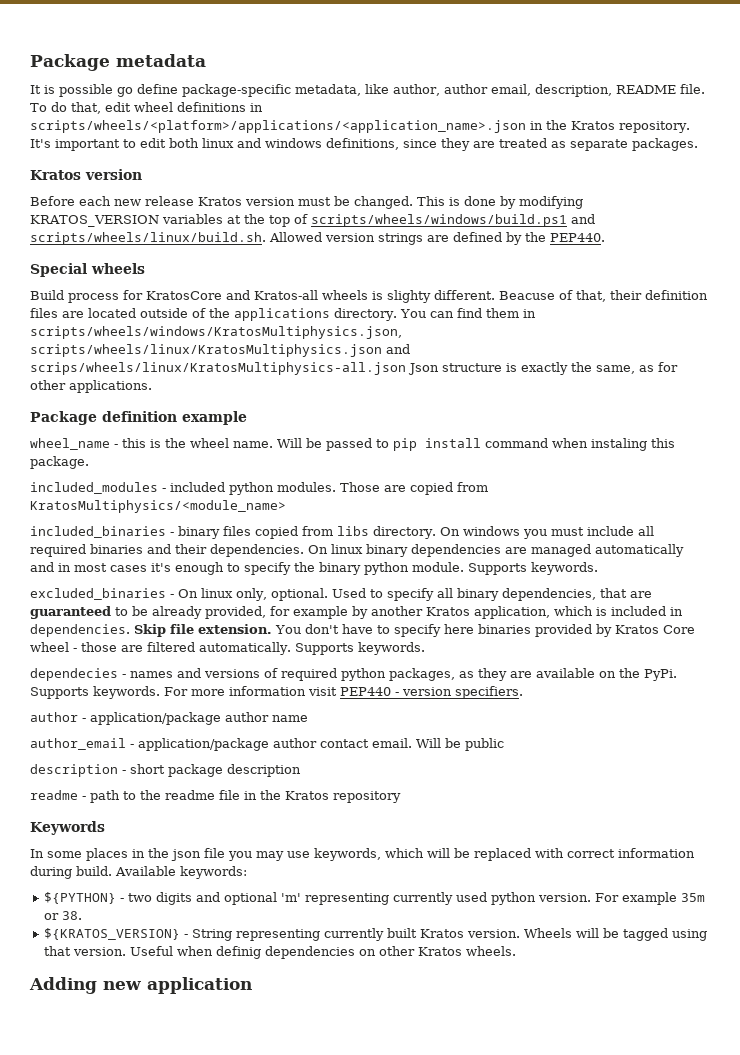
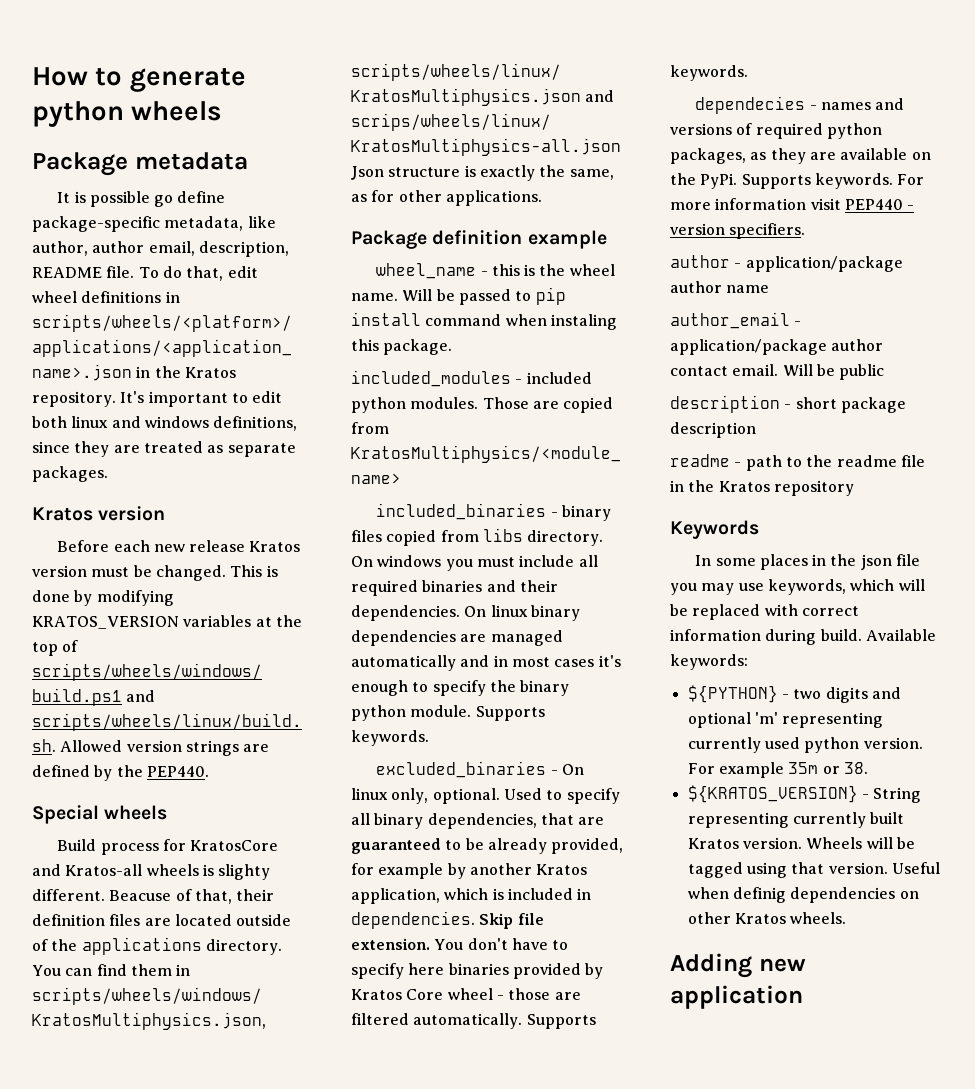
+ How to generate python wheels

